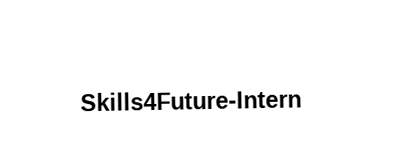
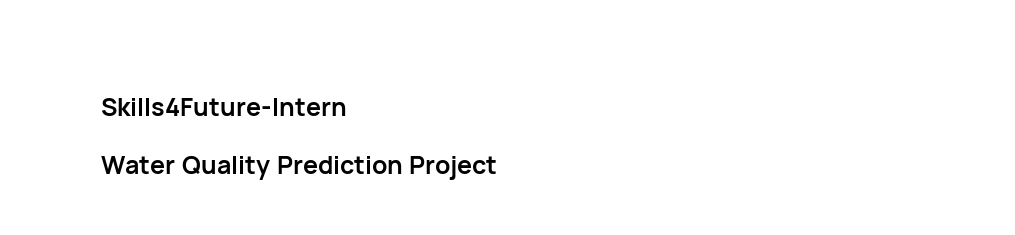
+ Water Quality Prediction Project

